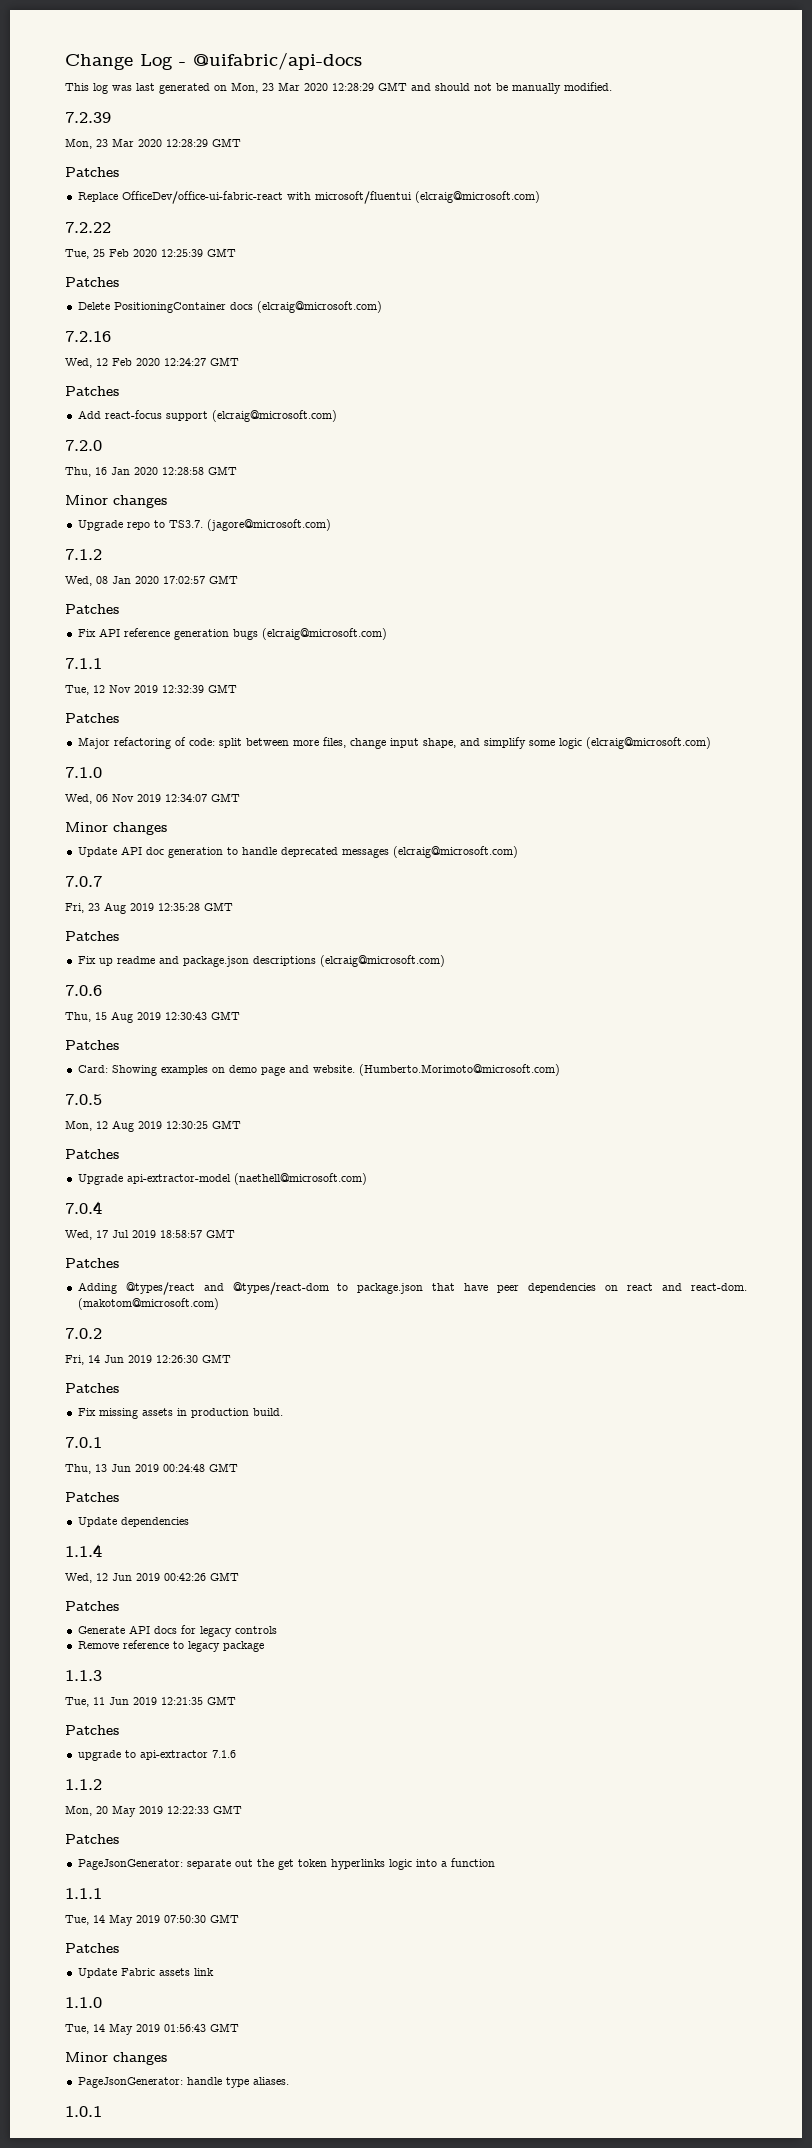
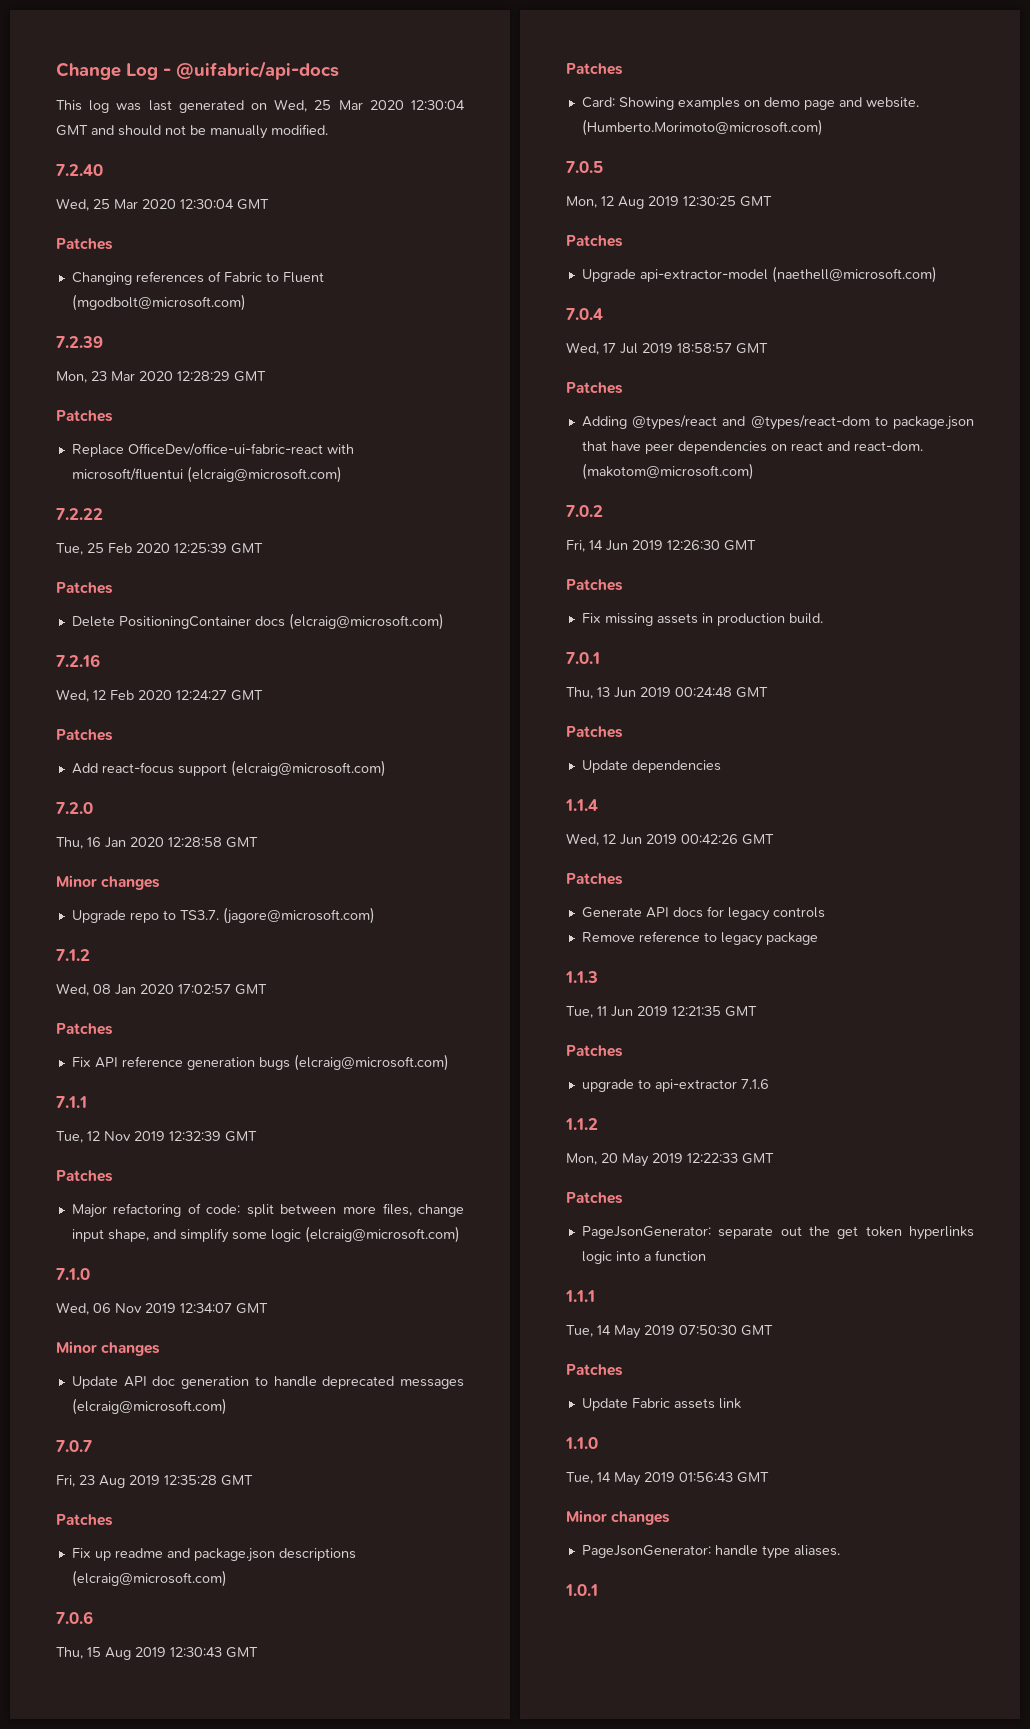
- This log was last generated on Mon, 23 Mar 2020 12:28:29 GMT and should not be manually modified.
+ This log was last generated on Wed, 25 Mar 2020 12:30:04 GMT and should not be manually modified.
+ 7.2.40
+ Wed, 25 Mar 2020 12:30:04 GMT
+ Patches
+ Changing references of Fabric to Fluent (mgodbolt@microsoft.com)

